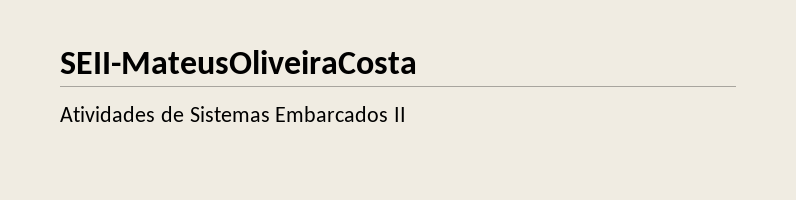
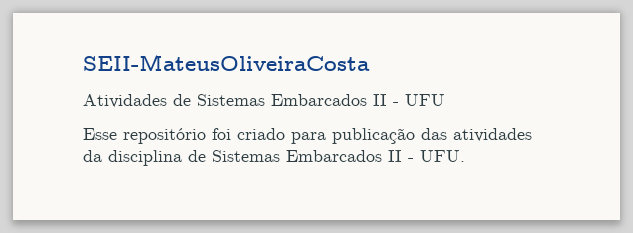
- Atividades de Sistemas Embarcados II
+ Atividades de Sistemas Embarcados II - UFU
+ Esse repositório foi criado para publicação das atividades da disciplina de Sistemas Embarcados II - UFU.

